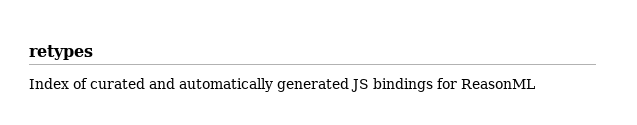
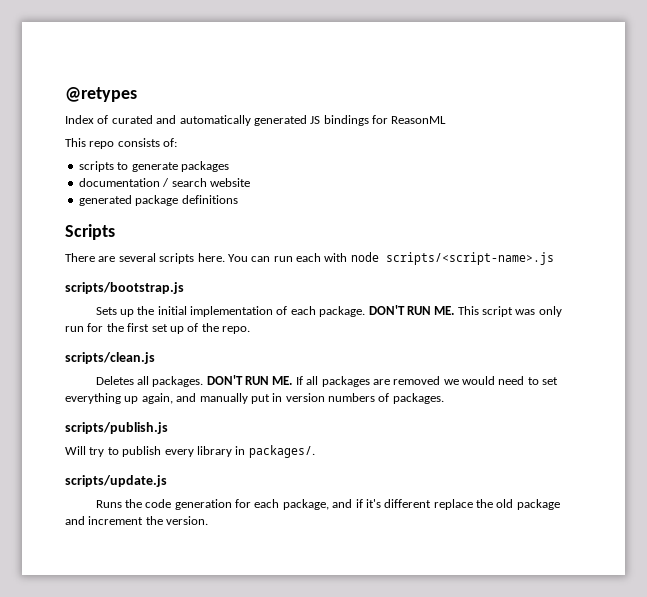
- retypes
+ @retypes
+ This repo consists of:
+ scripts to generate packages
+ documentation / search website
+ generated package definitions
+ Scripts
+ There are several scripts here. You can run each with node scripts/<script-name>.js
+ scripts/bootstrap.js
+ Sets up the initial implementation of each package. DON'T RUN ME. This script was only run for the first set up of the repo.
+ scripts/clean.js
+ Deletes all packages. DON'T RUN ME. If all packages are removed we would need to set everything up again, and manually put in version numbers of packages.
+ scripts/publish.js
+ Will try to publish every library in packages/.
+ scripts/update.js
+ Runs the code generation for each package, and if it's different replace the old package and increment the version.

